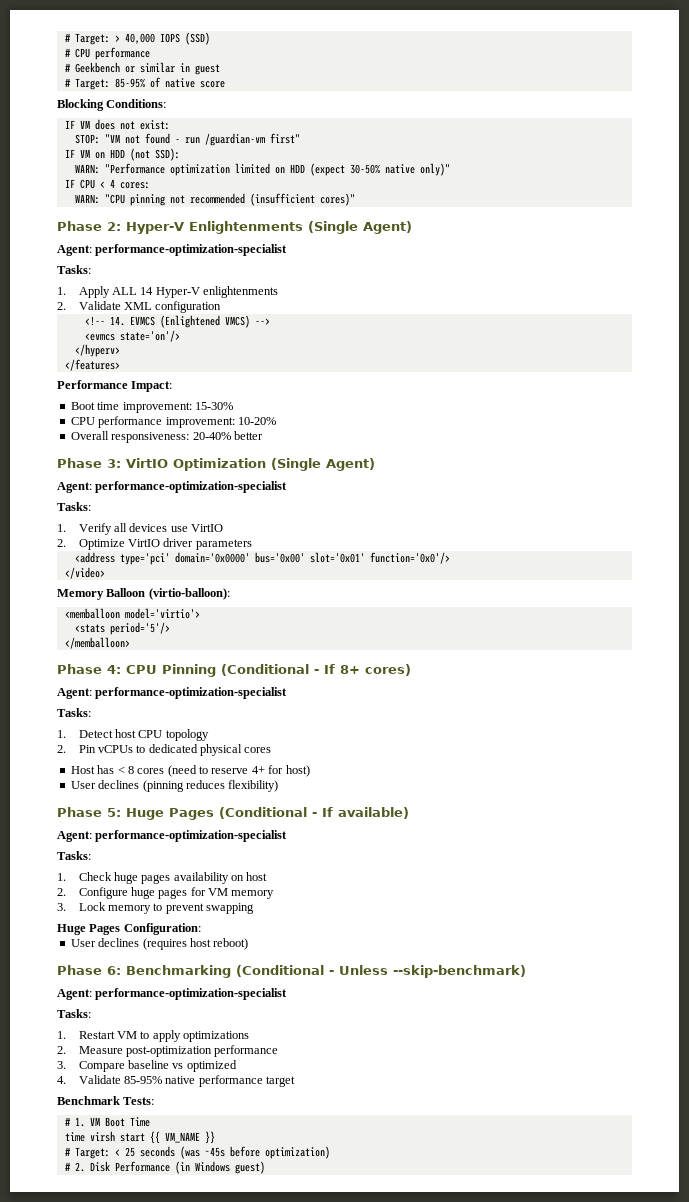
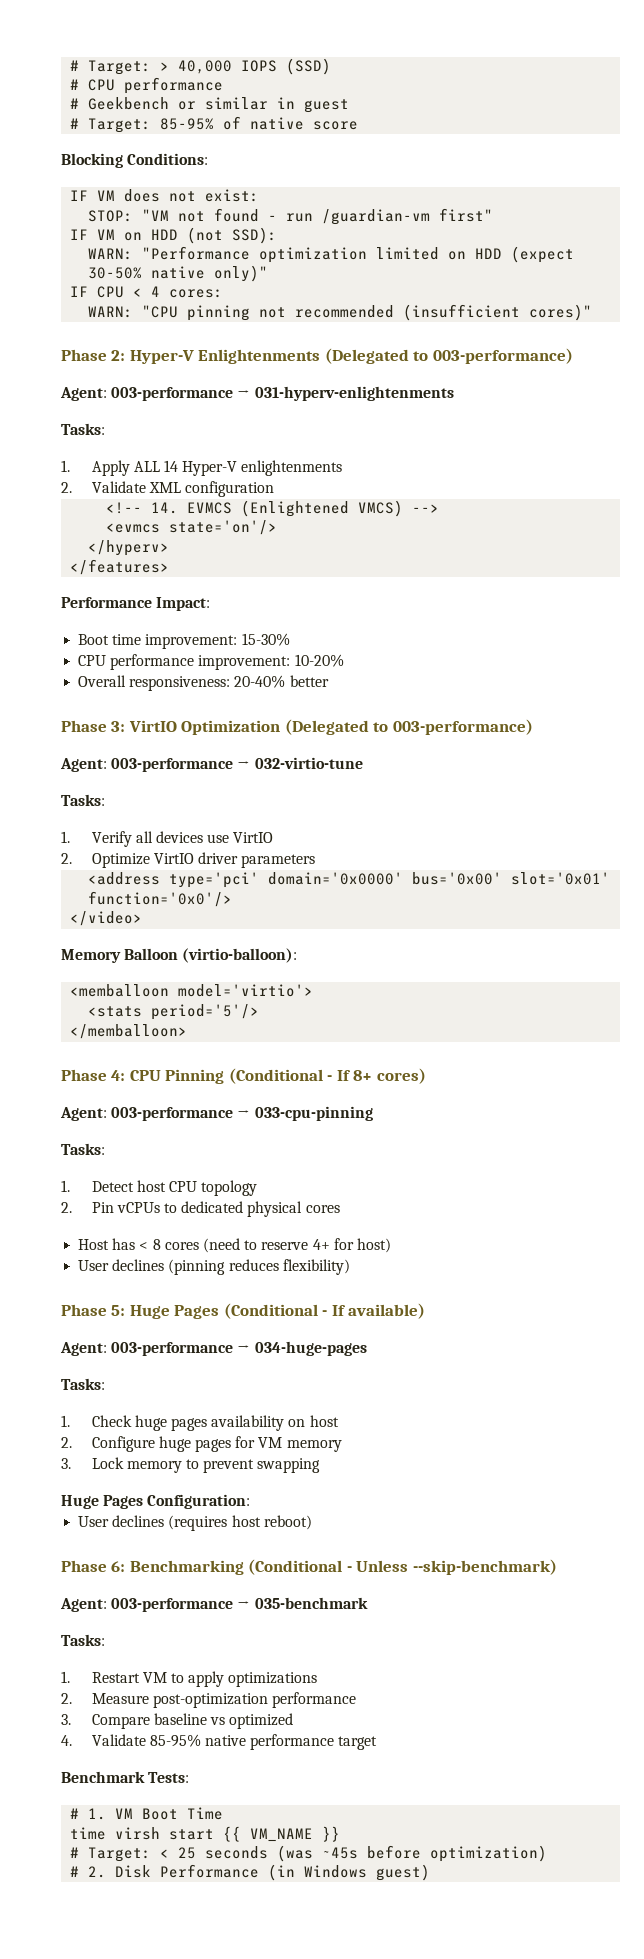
- Phase 2: Hyper-V Enlightenments (Single Agent)
- Agent: performance-optimization-specialist
+ Phase 2: Hyper-V Enlightenments (Delegated to 003-performance)
+ Agent: 003-performance → 031-hyperv-enlightenments
- Phase 3: VirtIO Optimization (Single Agent)
- Agent: performance-optimization-specialist
+ Phase 3: VirtIO Optimization (Delegated to 003-performance)
+ Agent: 003-performance → 032-virtio-tune
  Phase 4: CPU Pinning (Conditional - If 8+ cores)
- Agent: performance-optimization-specialist
+ Agent: 003-performance → 033-cpu-pinning
  Phase 5: Huge Pages (Conditional - If available)
- Agent: performance-optimization-specialist
+ Agent: 003-performance → 034-huge-pages
  Phase 6: Benchmarking (Conditional - Unless --skip-benchmark)
- Agent: performance-optimization-specialist
+ Agent: 003-performance → 035-benchmark

